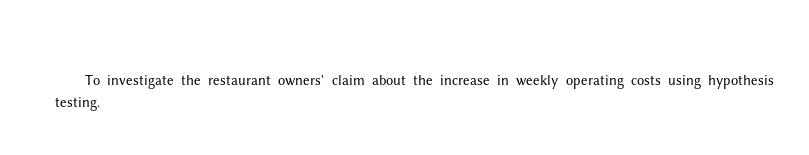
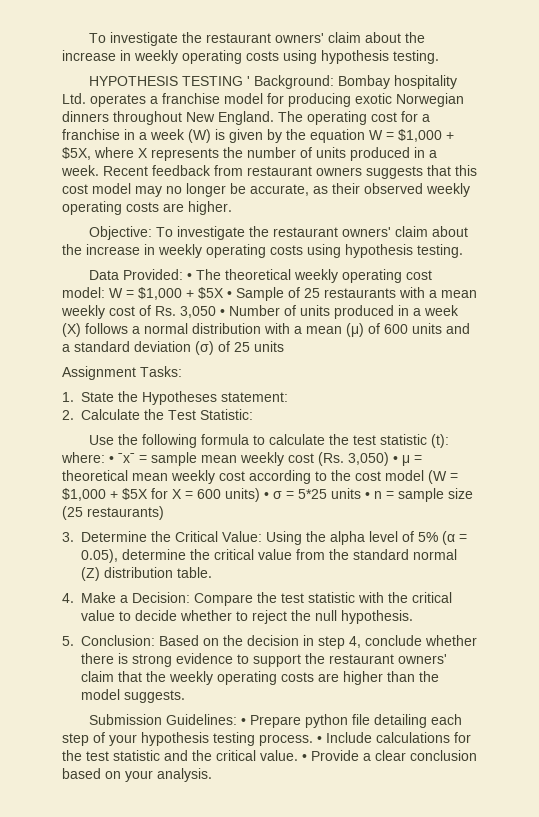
+ HYPOTHESIS TESTING ' Background: Bombay hospitality Ltd. operates a franchise model for producing exotic Norwegian dinners throughout New England. The operating cost for a franchise in a week (W) is given by the equation W = $1,000 + $5X, where X represents the number of units produced in a week. Recent feedback from restaurant owners suggests that this cost model may no longer be accurate, as their observed weekly operating costs are higher.
+ Objective: To investigate the restaurant owners' claim about the increase in weekly operating costs using hypothesis testing.
+ Data Provided: • The theoretical weekly operating cost model: W = $1,000 + $5X • Sample of 25 restaurants with a mean weekly cost of Rs. 3,050 • Number of units produced in a week (X) follows a normal distribution with a mean (μ) of 600 units and a standard deviation (σ) of 25 units
+ Assignment Tasks:
+ 1. State the Hypotheses statement:
+ 2. Calculate the Test Statistic:
+ Use the following formula to calculate the test statistic (t): where: • ˉxˉ = sample mean weekly cost (Rs. 3,050) • μ = theoretical mean weekly cost according to the cost model (W = $1,000 + $5X for X = 600 units) • σ = 5*25 units • n = sample size (25 restaurants)
+ 3. Determine the Critical Value: Using the alpha level of 5% (α = 0.05), determine the critical value from the standard normal (Z) distribution table.
+ 4. Make a Decision: Compare the test statistic with the critical value to decide whether to reject the null hypothesis.
+ 5. Conclusion: Based on the decision in step 4, conclude whether there is strong evidence to support the restaurant owners' claim that the weekly operating costs are higher than the model suggests.
+ Submission Guidelines: • Prepare python file detailing each step of your hypothesis testing process. • Include calculations for the test statistic and the critical value. • Provide a clear conclusion based on your analysis.

